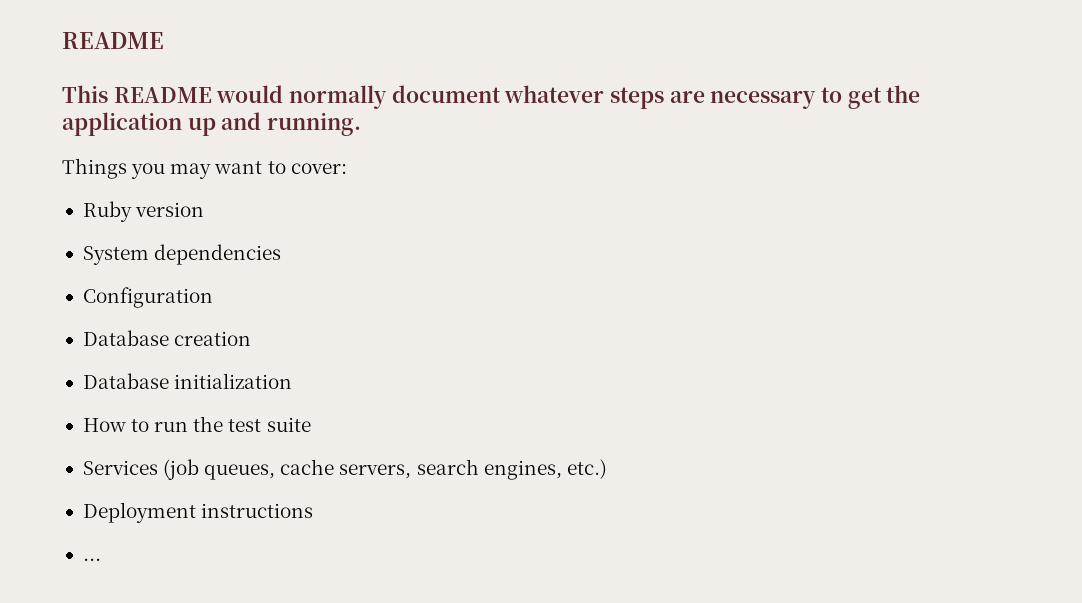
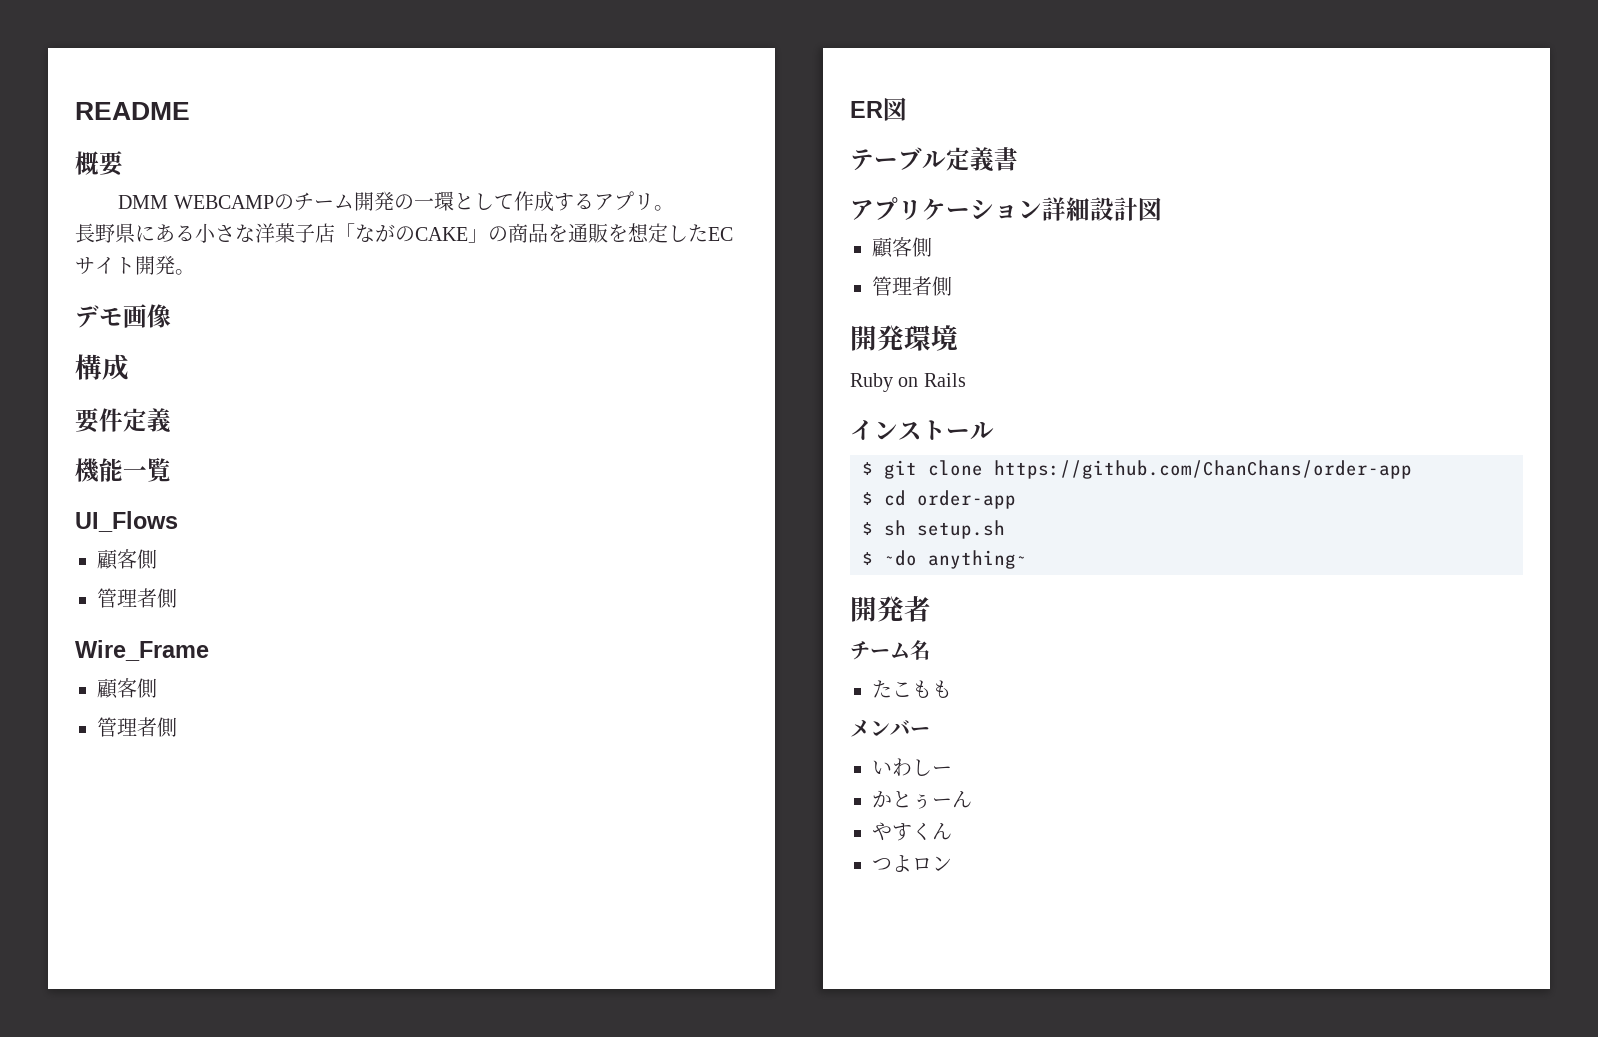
- This README would normally document whatever steps are necessary to get the application up and running.
- Things you may want to cover:
- Ruby version
- System dependencies
- Configuration
- Database creation
- Database initialization
- How to run the test suite
- Services (job queues, cache servers, search engines, etc.)
- Deployment instructions
- ...
+ 概要
+ DMM WEBCAMPのチーム開発の一環として作成するアプリ。
+ 長野県にある小さな洋菓子店「ながのCAKE」の商品を通販を想定したECサイト開発。
+ デモ画像
+ 構成
+ 要件定義
+ 機能一覧
+ UI_Flows
+ 顧客側
+ 管理者側
+ Wire_Frame
+ 顧客側
+ 管理者側
+ ER図
+ テーブル定義書
+ アプリケーション詳細設計図
+ 顧客側
+ 管理者側
+ 開発環境
+ Ruby on Rails
+ インストール
+ $ git clone https://github.com/ChanChans/order-app
+ $ cd order-app
+ $ sh setup.sh
+ $ ~do anything~
+ 開発者
+ チーム名
+ たこもも
+ メンバー
+ いわしー
+ かとぅーん
+ やすくん
+ つよロン

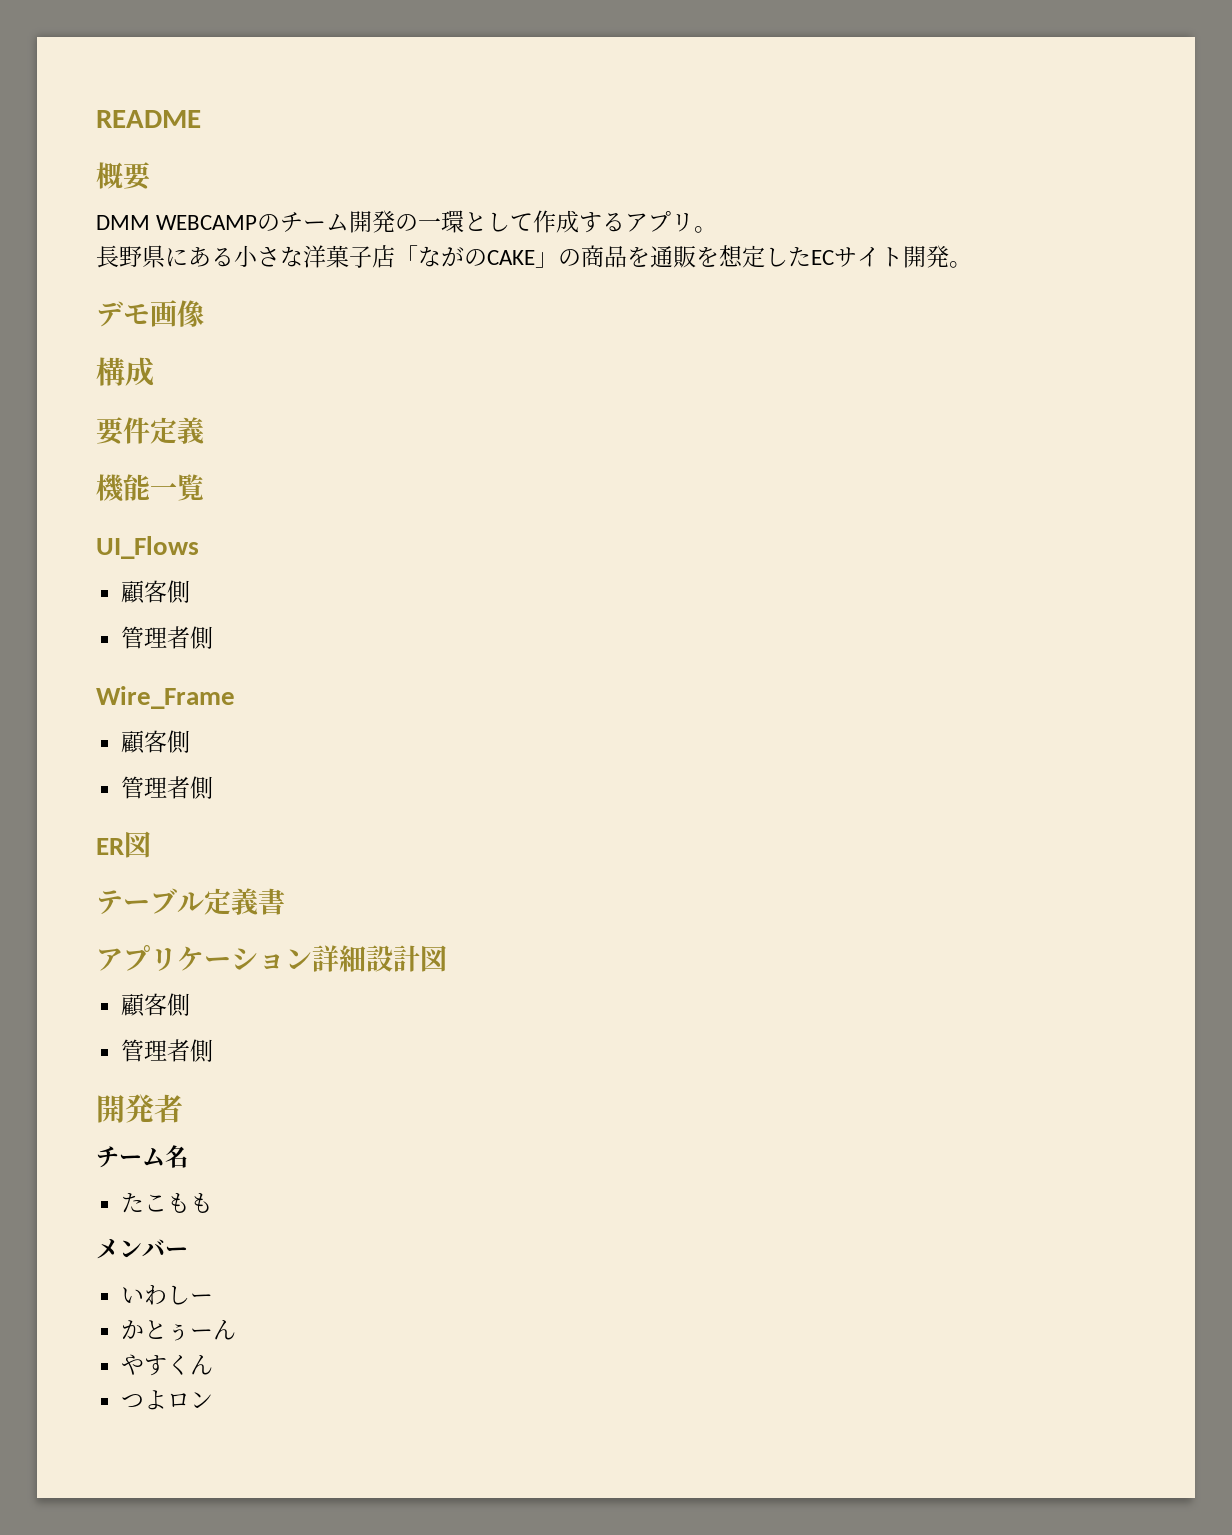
- 開発環境
- Ruby on Rails
- インストール
- $ git clone https://github.com/ChanChans/order-app
- $ cd order-app
- $ sh setup.sh
- $ ~do anything~

